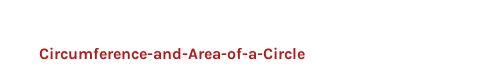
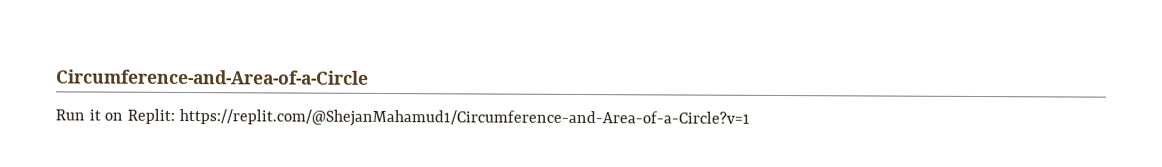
+ Run it on Replit: https://replit.com/@ShejanMahamud1/Circumference-and-Area-of-a-Circle?v=1

